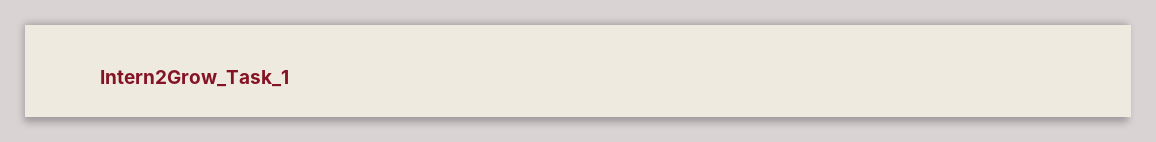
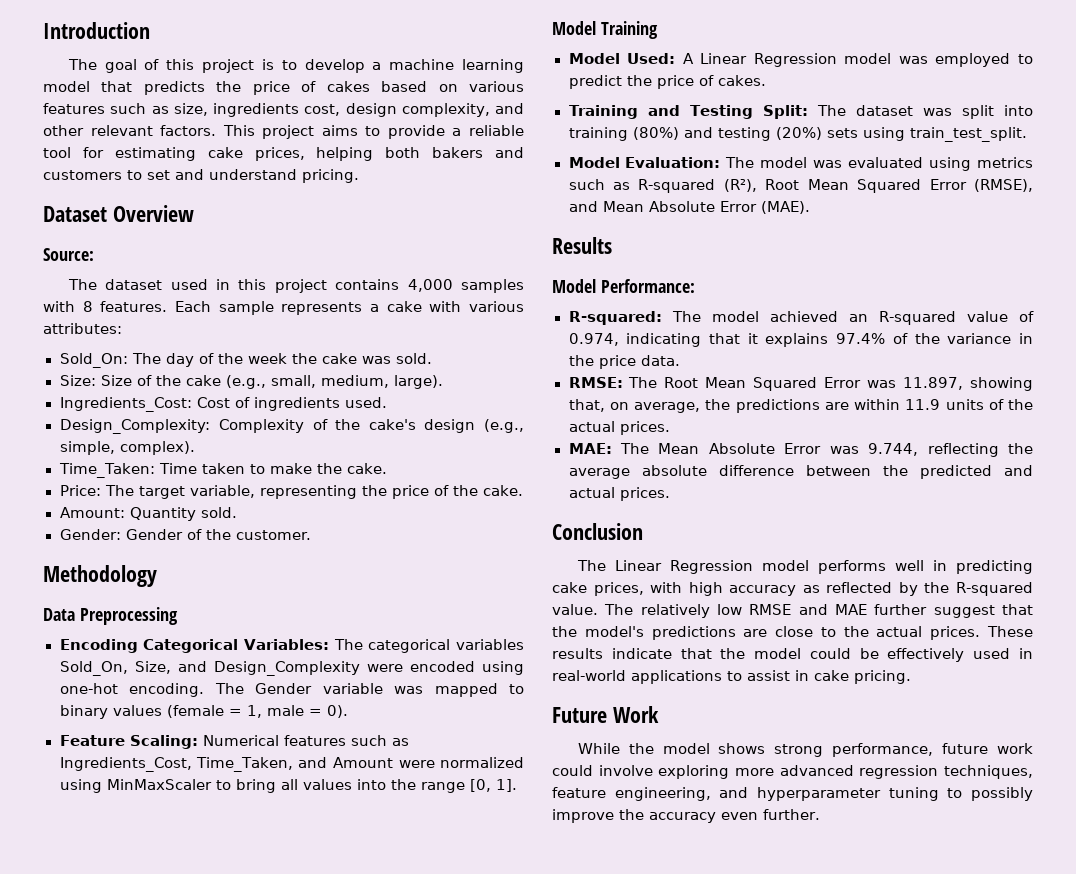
- Intern2Grow_Task_1
+ Introduction
+ The goal of this project is to develop a machine learning model that predicts the price of cakes based on various features such as size, ingredients cost, design complexity, and other relevant factors. This project aims to provide a reliable tool for estimating cake prices, helping both bakers and customers to set and understand pricing.
+ Dataset Overview
+ Source:
+ The dataset used in this project contains 4,000 samples with 8 features. Each sample represents a cake with various attributes:
+ Sold_On: The day of the week the cake was sold.
+ Size: Size of the cake (e.g., small, medium, large).
+ Ingredients_Cost: Cost of ingredients used.
+ Design_Complexity: Complexity of the cake's design (e.g., simple, complex).
+ Time_Taken: Time taken to make the cake.
+ Price: The target variable, representing the price of the cake.
+ Amount: Quantity sold.
+ Gender: Gender of the customer.
+ Methodology
+ Data Preprocessing
+ Encoding Categorical Variables: The categorical variables Sold_On, Size, and Design_Complexity were encoded using one-hot encoding. The Gender variable was mapped to binary values (female = 1, male = 0).
+ Feature Scaling: Numerical features such as Ingredients_Cost, Time_Taken, and Amount were normalized using MinMaxScaler to bring all values into the range [0, 1].
+ Model Training
+ Model Used: A Linear Regression model was employed to predict the price of cakes.
+ Training and Testing Split: The dataset was split into training (80%) and testing (20%) sets using train_test_split.
+ Model Evaluation: The model was evaluated using metrics such as R-squared (R²), Root Mean Squared Error (RMSE), and Mean Absolute Error (MAE).
+ Results
+ Model Performance:
+ R-squared: The model achieved an R-squared value of 0.974, indicating that it explains 97.4% of the variance in the price data.
+ RMSE: The Root Mean Squared Error was 11.897, showing that, on average, the predictions are within 11.9 units of the actual prices.
+ MAE: The Mean Absolute Error was 9.744, reflecting the average absolute difference between the predicted and actual prices.
+ Conclusion
+ The Linear Regression model performs well in predicting cake prices, with high accuracy as reflected by the R-squared value. The relatively low RMSE and MAE further suggest that the model's predictions are close to the actual prices. These results indicate that the model could be effectively used in real-world applications to assist in cake pricing.
+ Future Work
+ While the model shows strong performance, future work could involve exploring more advanced regression techniques, feature engineering, and hyperparameter tuning to possibly improve the accuracy even further.

